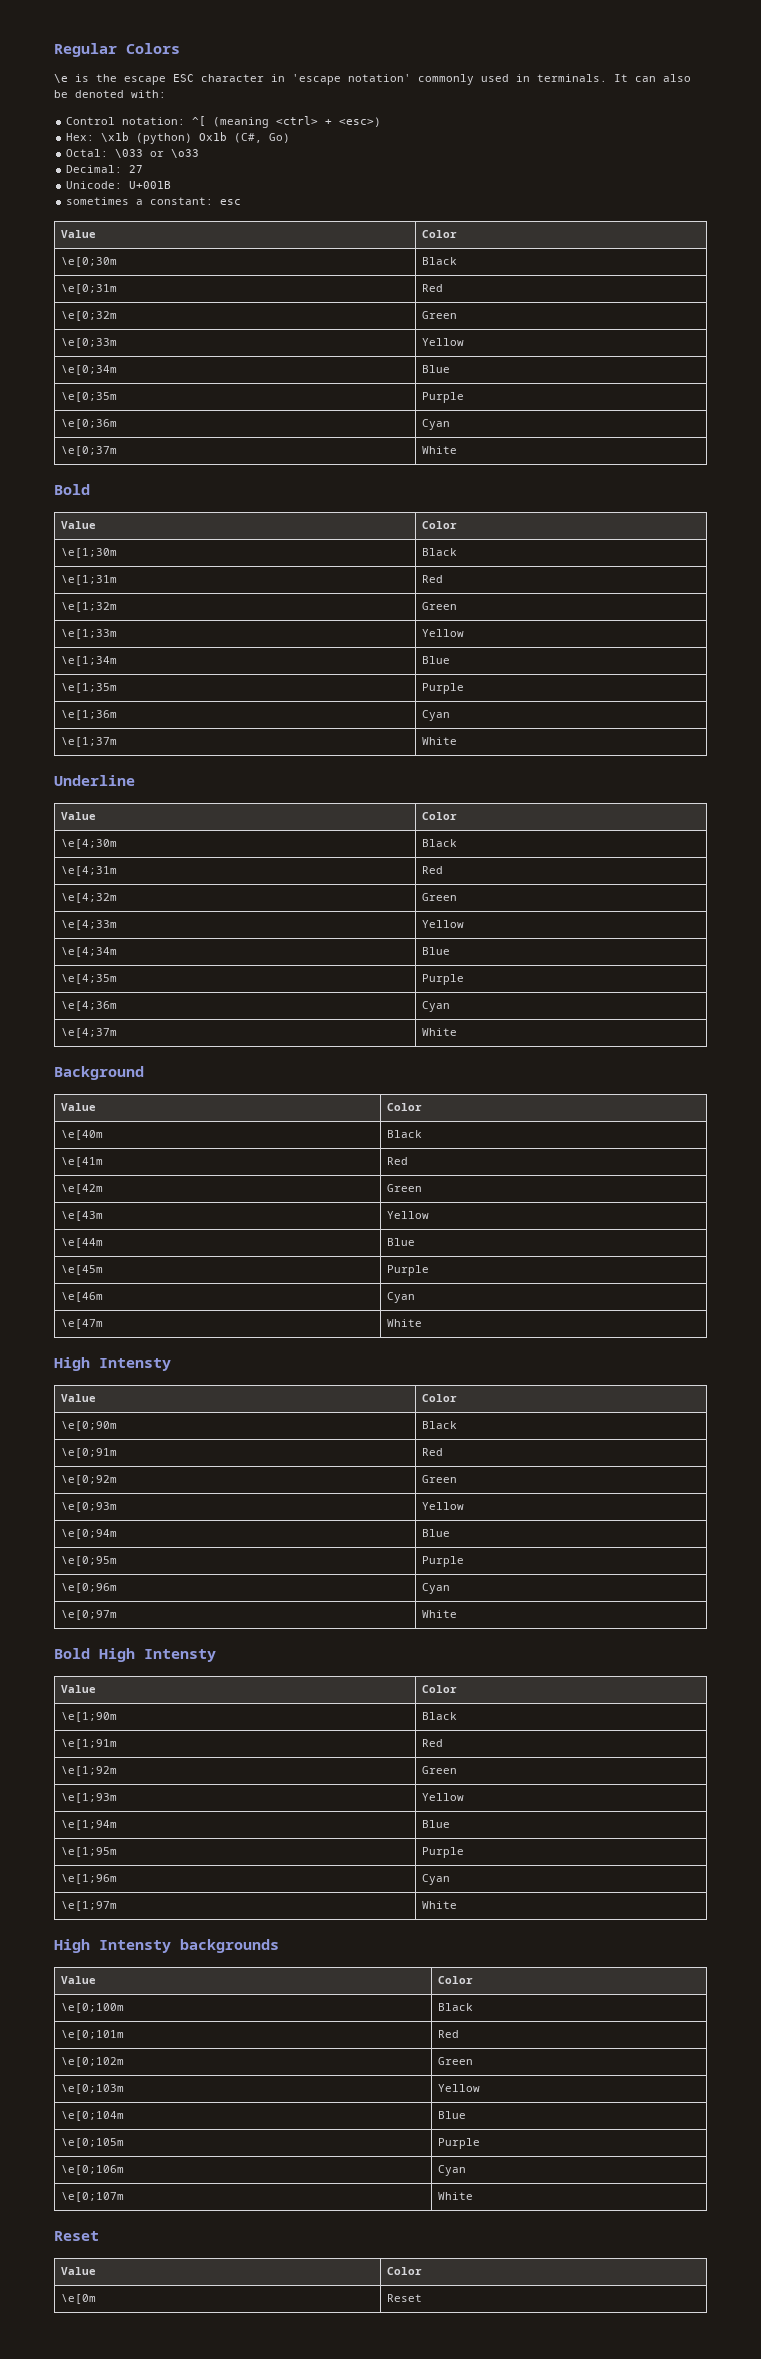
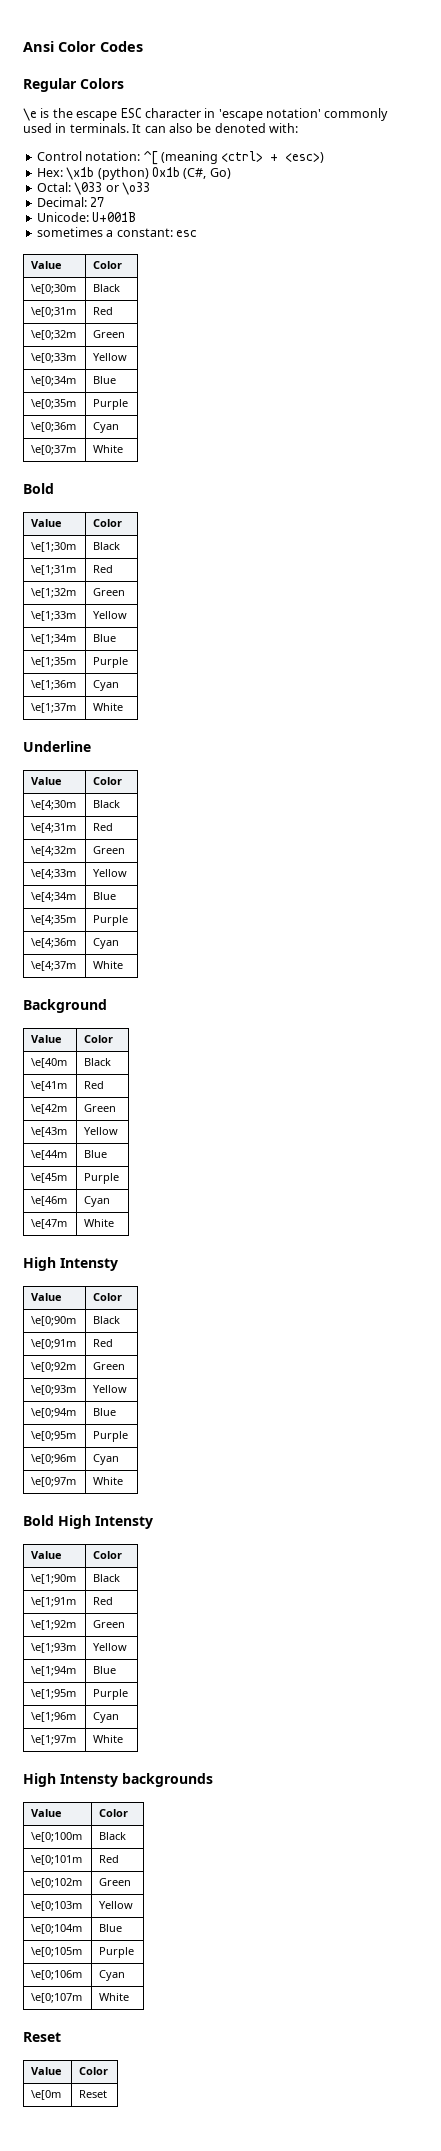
+ Ansi Color Codes

